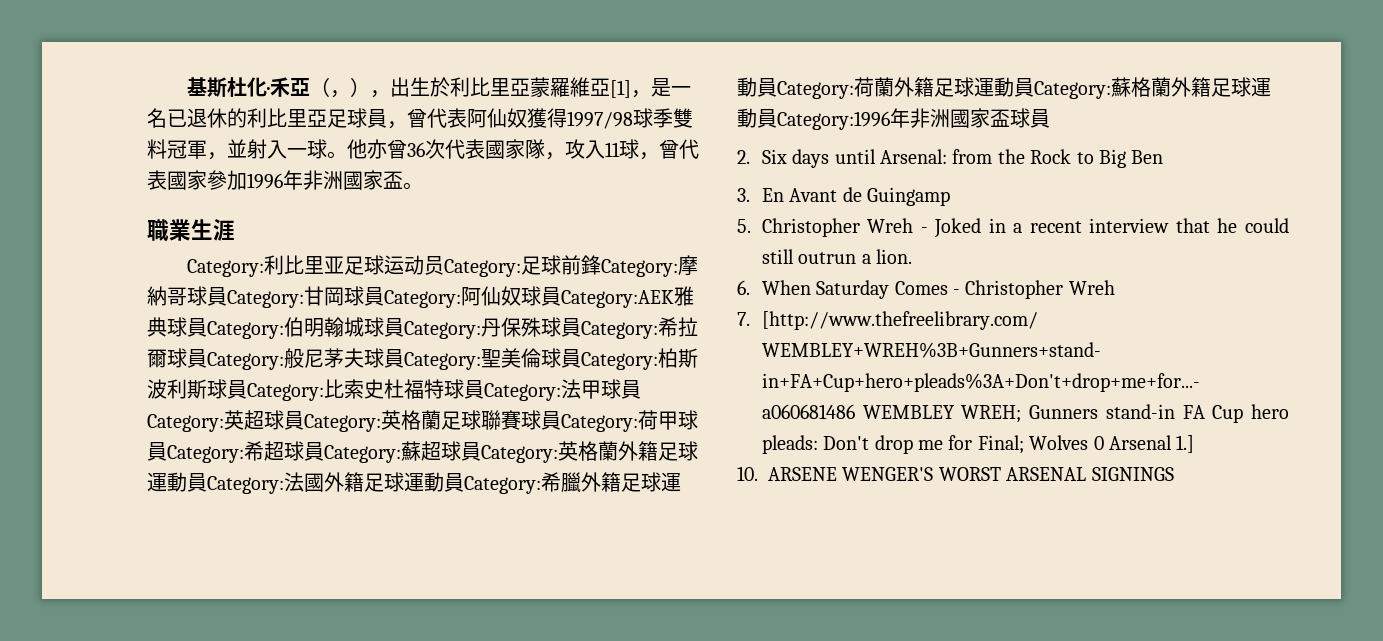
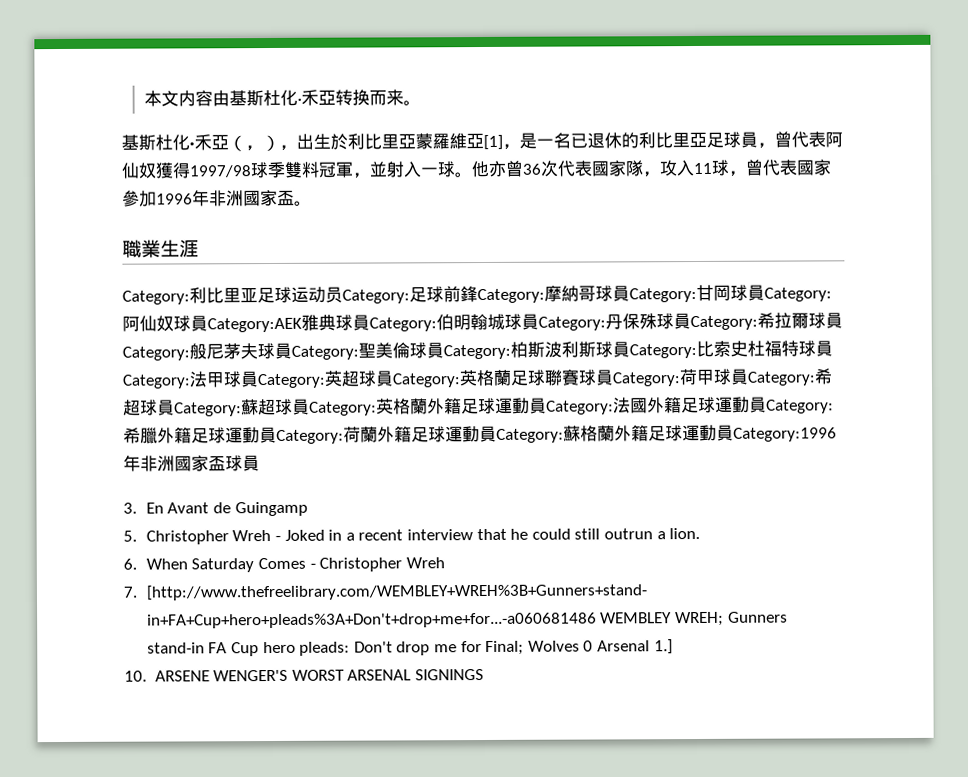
+ 本文内容由基斯杜化·禾亞转换而来。
- 2. Six days until Arsenal: from the Rock to Big Ben

